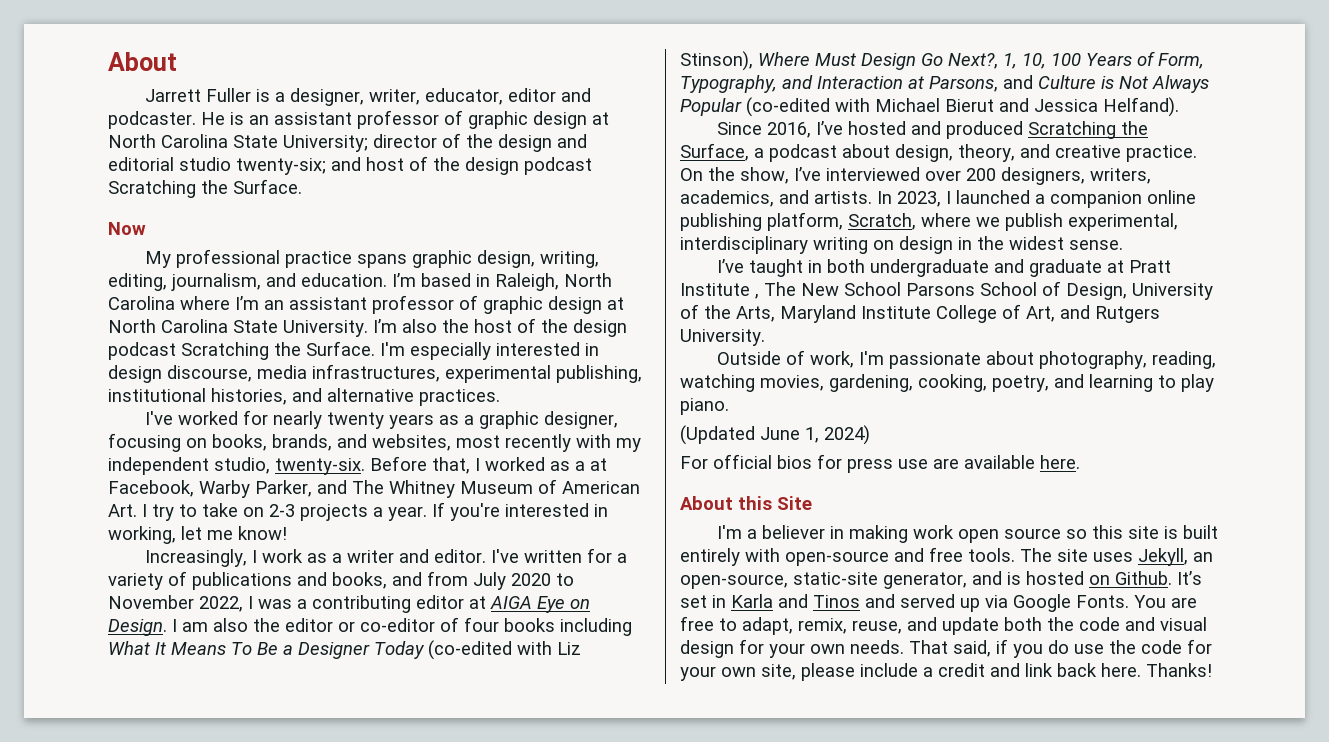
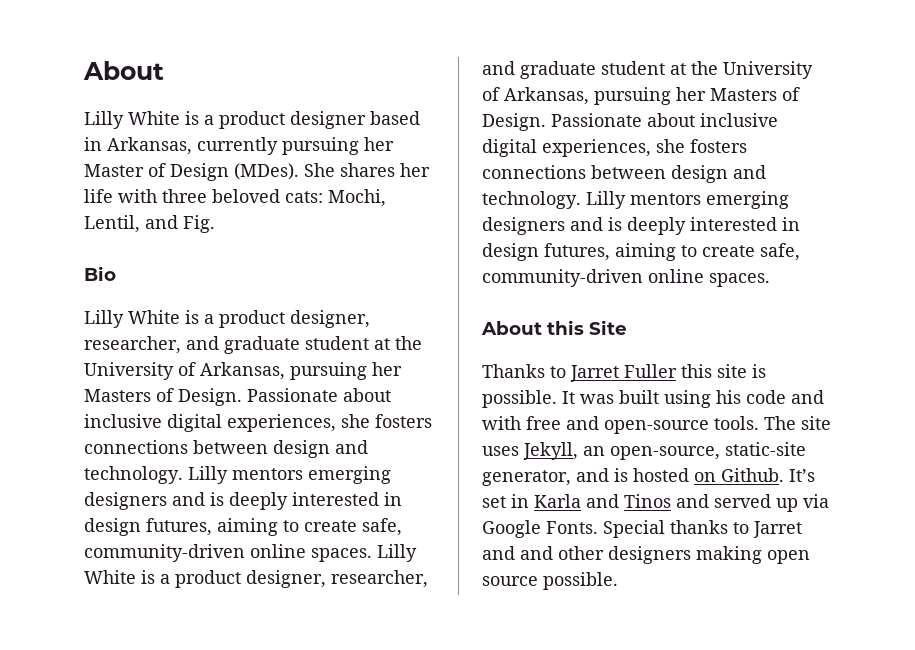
- Jarrett Fuller is a designer, writer, educator, editor and podcaster. He is an assistant professor of graphic design at North Carolina State University; director of the design and editorial studio twenty-six; and host of the design podcast Scratching the Surface.
- Now
- My professional practice spans graphic design, writing, editing, journalism, and education. I’m based in Raleigh, North Carolina where I’m an assistant professor of graphic design at North Carolina State University. I’m also the host of the design podcast Scratching the Surface. I'm especially interested in design discourse, media infrastructures, experimental publishing, institutional histories, and alternative practices.
- I've worked for nearly twenty years as a graphic designer, focusing on books, brands, and websites, most recently with my independent studio, twenty-six. Before that, I worked as a at Facebook, Warby Parker, and The Whitney Museum of American Art. I try to take on 2-3 projects a year. If you're interested in working, let me know!
- Increasingly, I work as a writer and editor. I've written for a variety of publications and books, and from July 2020 to November 2022, I was a contributing editor at AIGA Eye on Design. I am also the editor or co-editor of four books including What It Means To Be a Designer Today (co-edited with Liz Stinson), Where Must Design Go Next?, 1, 10, 100 Years of Form, Typography, and Interaction at Parsons, and Culture is Not Always Popular (co-edited with Michael Bierut and Jessica Helfand).
- Since 2016, I’ve hosted and produced Scratching the Surface, a podcast about design, theory, and creative practice. On the show, I’ve interviewed over 200 designers, writers, academics, and artists. In 2023, I launched a companion online publishing platform, Scratch, where we publish experimental, interdisciplinary writing on design in the widest sense.
- I’ve taught in both undergraduate and graduate at Pratt Institute , The New School Parsons School of Design, University of the Arts, Maryland Institute College of Art, and Rutgers University.
- Outside of work, I'm passionate about photography, reading, watching movies, gardening, cooking, poetry, and learning to play piano.
- (Updated June 1, 2024)
- For official bios for press use are available here.
+ Lilly White is a product designer based in Arkansas, currently pursuing her Master of Design (MDes). She shares her life with three beloved cats: Mochi, Lentil, and Fig.
+ Bio
+ Lilly White is a product designer, researcher, and graduate student at the University of Arkansas, pursuing her Masters of Design. Passionate about inclusive digital experiences, she fosters connections between design and technology. Lilly mentors emerging designers and is deeply interested in design futures, aiming to create safe, community-driven online spaces. Lilly White is a product designer, researcher, and graduate student at the University of Arkansas, pursuing her Masters of Design. Passionate about inclusive digital experiences, she fosters connections between design and technology. Lilly mentors emerging designers and is deeply interested in design futures, aiming to create safe, community-driven online spaces.
  About this Site
- I'm a believer in making work open source so this site is built entirely with open-source and free tools.
+ Thanks to Jarret Fuller this site is possible. It was built using his code and with free and open-source tools.
- You are free to adapt, remix, reuse, and update both the code and visual design for your own needs. That said, if you do use the code for your own site, please include a credit and link back here. Thanks!
+ Special thanks to Jarret and and other designers making open source possible.

